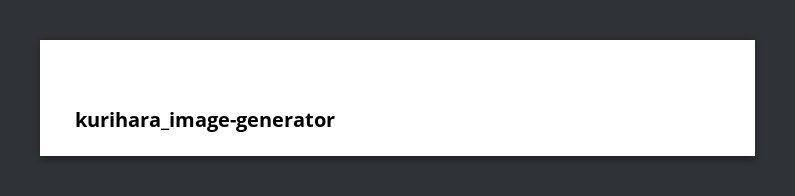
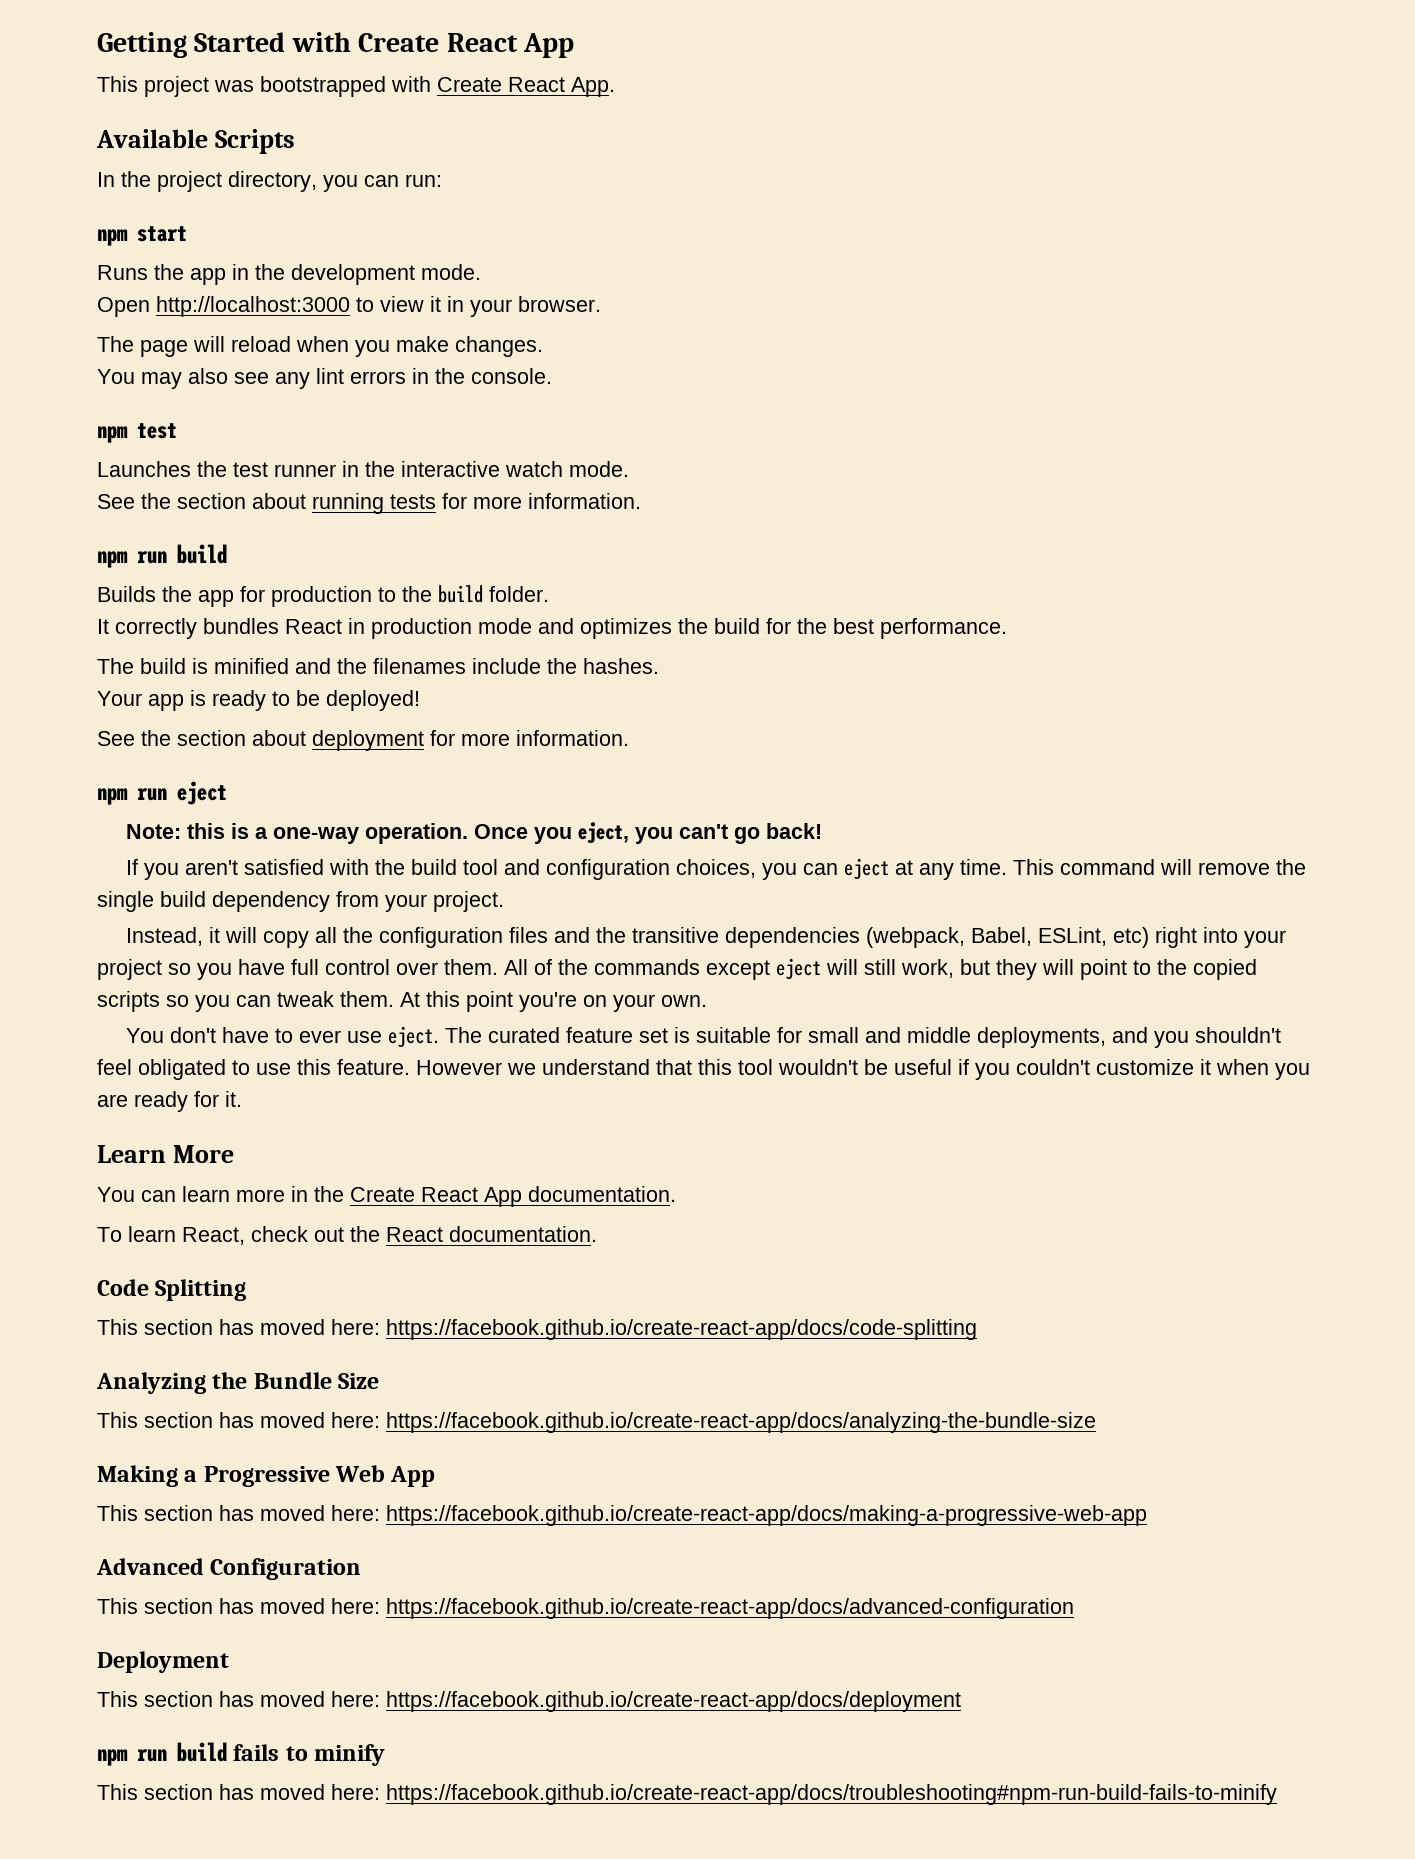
- kurihara_image-generator
+ Getting Started with Create React App
+ This project was bootstrapped with Create React App.
+ Available Scripts
+ In the project directory, you can run:
+ npm start
+ Runs the app in the development mode.
+ Open http://localhost:3000 to view it in your browser.
+ The page will reload when you make changes.
+ You may also see any lint errors in the console.
+ npm test
+ Launches the test runner in the interactive watch mode.
+ See the section about running tests for more information.
+ npm run build
+ Builds the app for production to the build folder.
+ It correctly bundles React in production mode and optimizes the build for the best performance.
+ The build is minified and the filenames include the hashes.
+ Your app is ready to be deployed!
+ See the section about deployment for more information.
+ npm run eject
+ Note: this is a one-way operation. Once you eject, you can't go back!
+ If you aren't satisfied with the build tool and configuration choices, you can eject at any time. This command will remove the single build dependency from your project.
+ Instead, it will copy all the configuration files and the transitive dependencies (webpack, Babel, ESLint, etc) right into your project so you have full control over them. All of the commands except eject will still work, but they will point to the copied scripts so you can tweak them. At this point you're on your own.
+ You don't have to ever use eject. The curated feature set is suitable for small and middle deployments, and you shouldn't feel obligated to use this feature. However we understand that this tool wouldn't be useful if you couldn't customize it when you are ready for it.
+ Learn More
+ You can learn more in the Create React App documentation.
+ To learn React, check out the React documentation.
+ Code Splitting
+ This section has moved here: https://facebook.github.io/create-react-app/docs/code-splitting
+ Analyzing the Bundle Size
+ This section has moved here: https://facebook.github.io/create-react-app/docs/analyzing-the-bundle-size
+ Making a Progressive Web App
+ This section has moved here: https://facebook.github.io/create-react-app/docs/making-a-progressive-web-app
+ Advanced Configuration
+ This section has moved here: https://facebook.github.io/create-react-app/docs/advanced-configuration
+ Deployment
+ This section has moved here: https://facebook.github.io/create-react-app/docs/deployment
+ npm run build fails to minify
+ This section has moved here: https://facebook.github.io/create-react-app/docs/troubleshooting#npm-run-build-fails-to-minify

